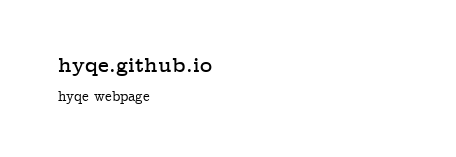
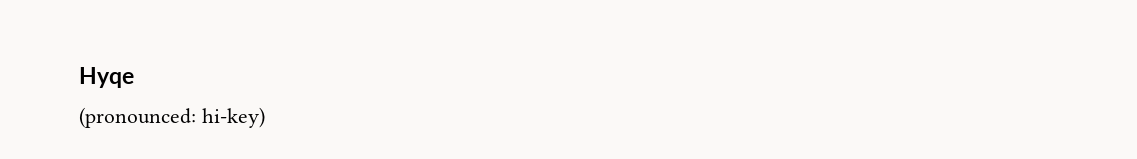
- hyqe.github.io
- hyqe webpage
+ Hyqe
+ (pronounced: hi-key)

